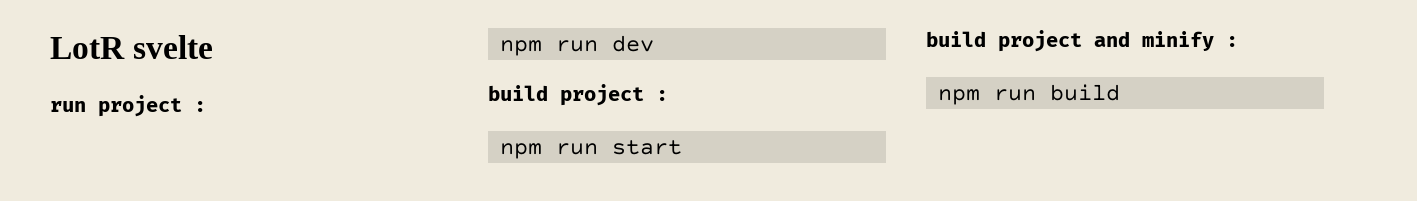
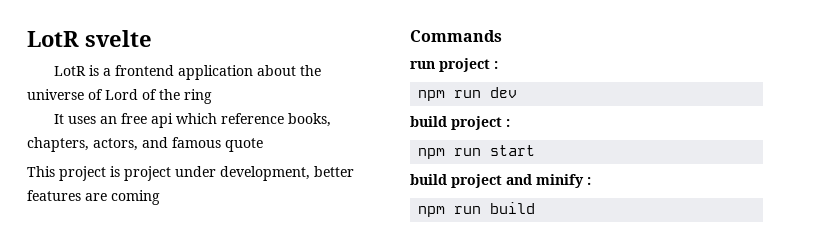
+ LotR is a frontend application about the universe of Lord of the ring
+ It uses an free api which reference books, chapters, actors, and famous quote
+ This project is project under development, better features are coming
+ Commands

